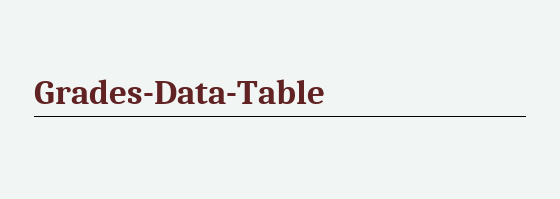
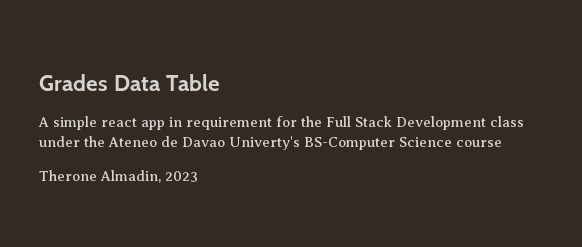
- Grades-Data-Table
+ Grades Data Table
+ A simple react app in requirement for the Full Stack Development class under the Ateneo de Davao Univerty's BS-Computer Science course
+ Therone Almadin, 2023

